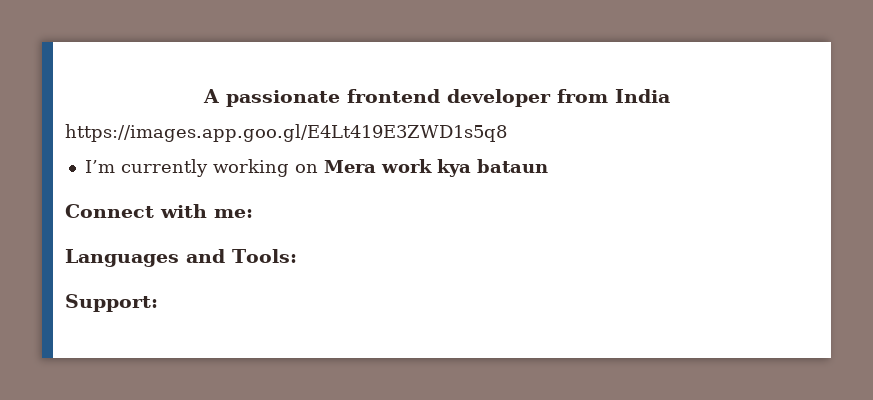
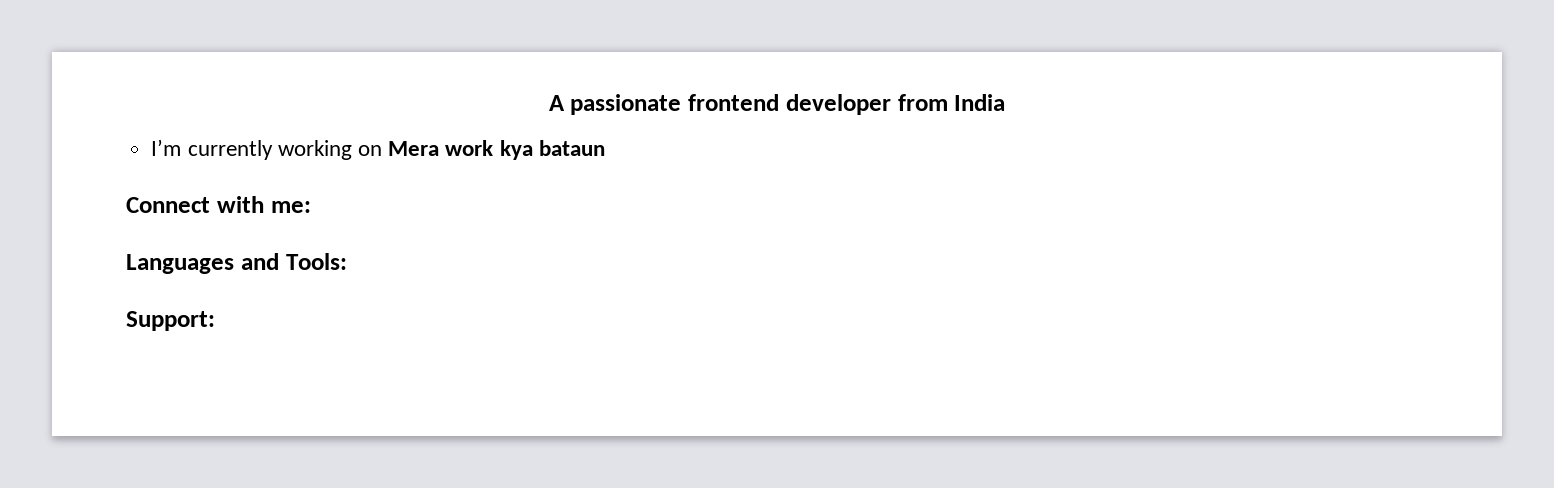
- https://images.app.goo.gl/E4Lt419E3ZWD1s5q8

